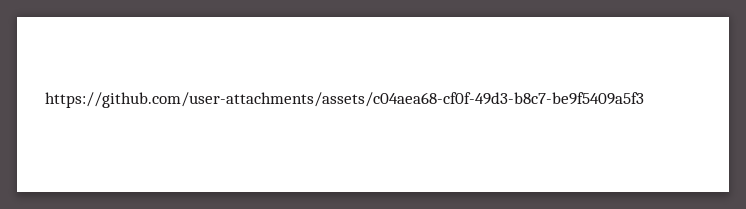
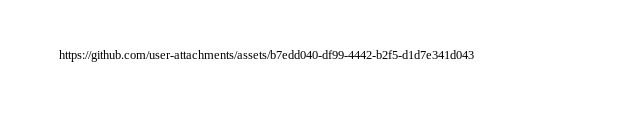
- https://github.com/user-attachments/assets/c04aea68-cf0f-49d3-b8c7-be9f5409a5f3
+ https://github.com/user-attachments/assets/b7edd040-df99-4442-b2f5-d1d7e341d043

